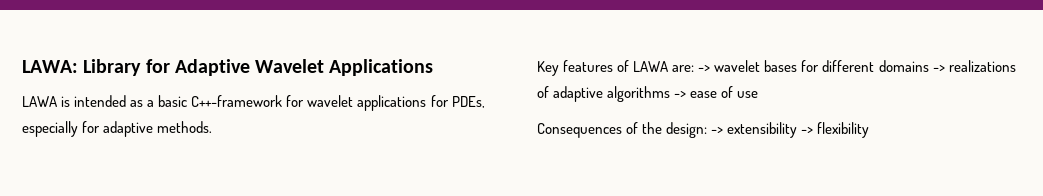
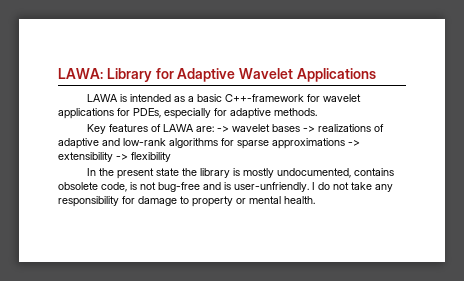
- Key features of LAWA are: -> wavelet bases for different domains -> realizations of adaptive algorithms -> ease of use
- Consequences of the design: -> extensibility -> flexibility
+ Key features of LAWA are: -> wavelet bases -> realizations of adaptive and low-rank algorithms for sparse approximations -> extensibility -> flexibility
+ In the present state the library is mostly undocumented, contains obsolete code, is not bug-free and is user-unfriendly. I do not take any responsibility for damage to property or mental health.

